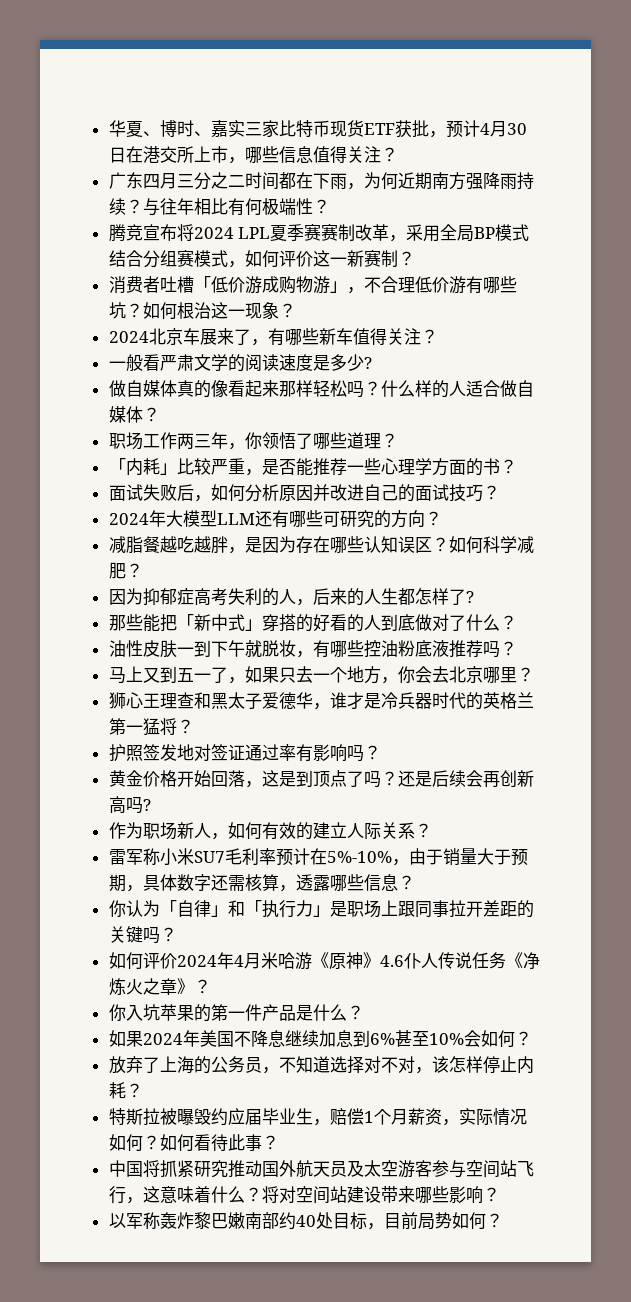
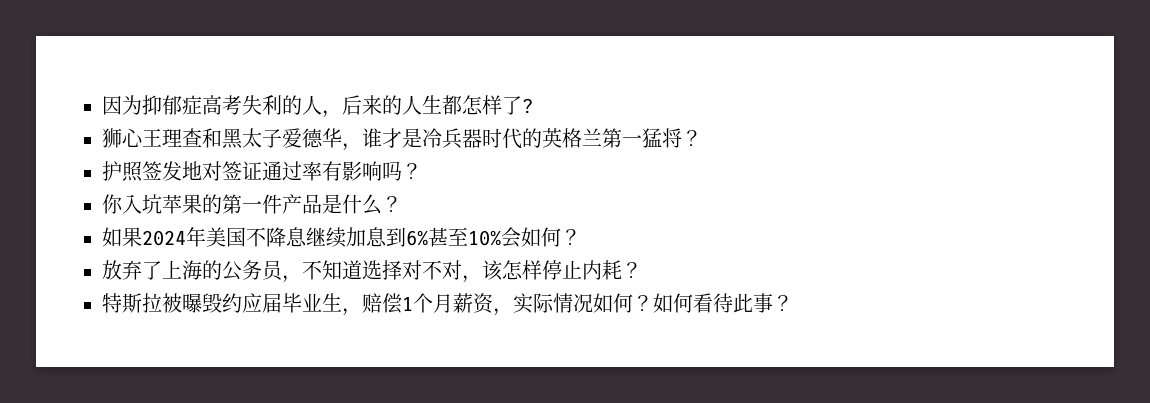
- 华夏、博时、嘉实三家比特币现货ETF获批，预计4月30日在港交所上市，哪些信息值得关注？
- 广东四月三分之二时间都在下雨，为何近期南方强降雨持续？与往年相比有何极端性？
- 腾竞宣布将2024 LPL夏季赛赛制改革，采用全局BP模式结合分组赛模式，如何评价这一新赛制？
- 消费者吐槽「低价游成购物游」，不合理低价游有哪些坑？如何根治这一现象？
- 2024北京车展来了，有哪些新车值得关注？
- 一般看严肃文学的阅读速度是多少?
- 做自媒体真的像看起来那样轻松吗？什么样的人适合做自媒体？
- 职场工作两三年，你领悟了哪些道理？
- 「内耗」比较严重，是否能推荐一些心理学方面的书？
- 面试失败后，如何分析原因并改进自己的面试技巧？
- 2024年大模型LLM还有哪些可研究的方向？
- 减脂餐越吃越胖，是因为存在哪些认知误区？如何科学减肥？
- 那些能把「新中式」穿搭的好看的人到底做对了什么？
- 油性皮肤一到下午就脱妆，有哪些控油粉底液推荐吗？
- 马上又到五一了，如果只去一个地方，你会去北京哪里？
- 黄金价格开始回落，这是到顶点了吗？还是后续会再创新高吗?
- 作为职场新人，如何有效的建立人际关系？
- 雷军称小米SU7毛利率预计在5%-10%，由于销量大于预期，具体数字还需核算，透露哪些信息？
- 你认为「自律」和「执行力」是职场上跟同事拉开差距的关键吗？
- 如何评价2024年4月米哈游《原神》4.6仆人传说任务《净炼火之章》？
- 中国将抓紧研究推动国外航天员及太空游客参与空间站飞行，这意味着什么？将对空间站建设带来哪些影响？
- 以军称轰炸黎巴嫩南部约40处目标，目前局势如何？

